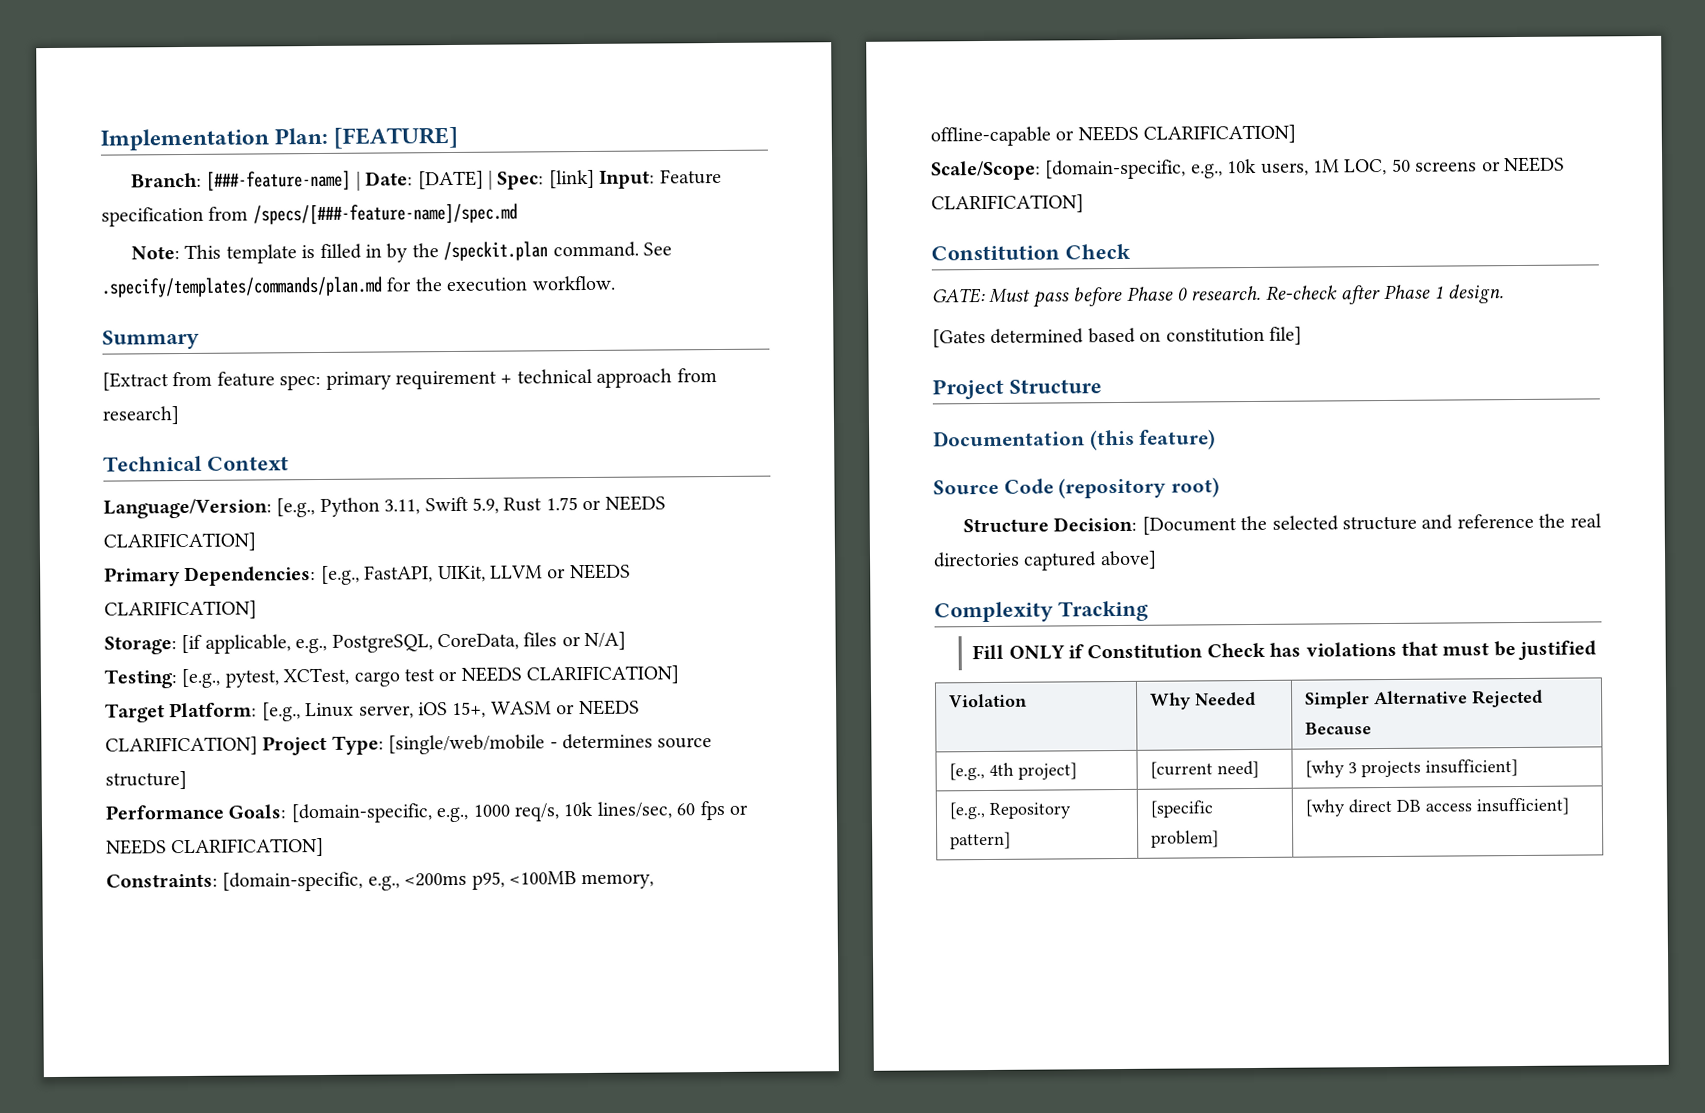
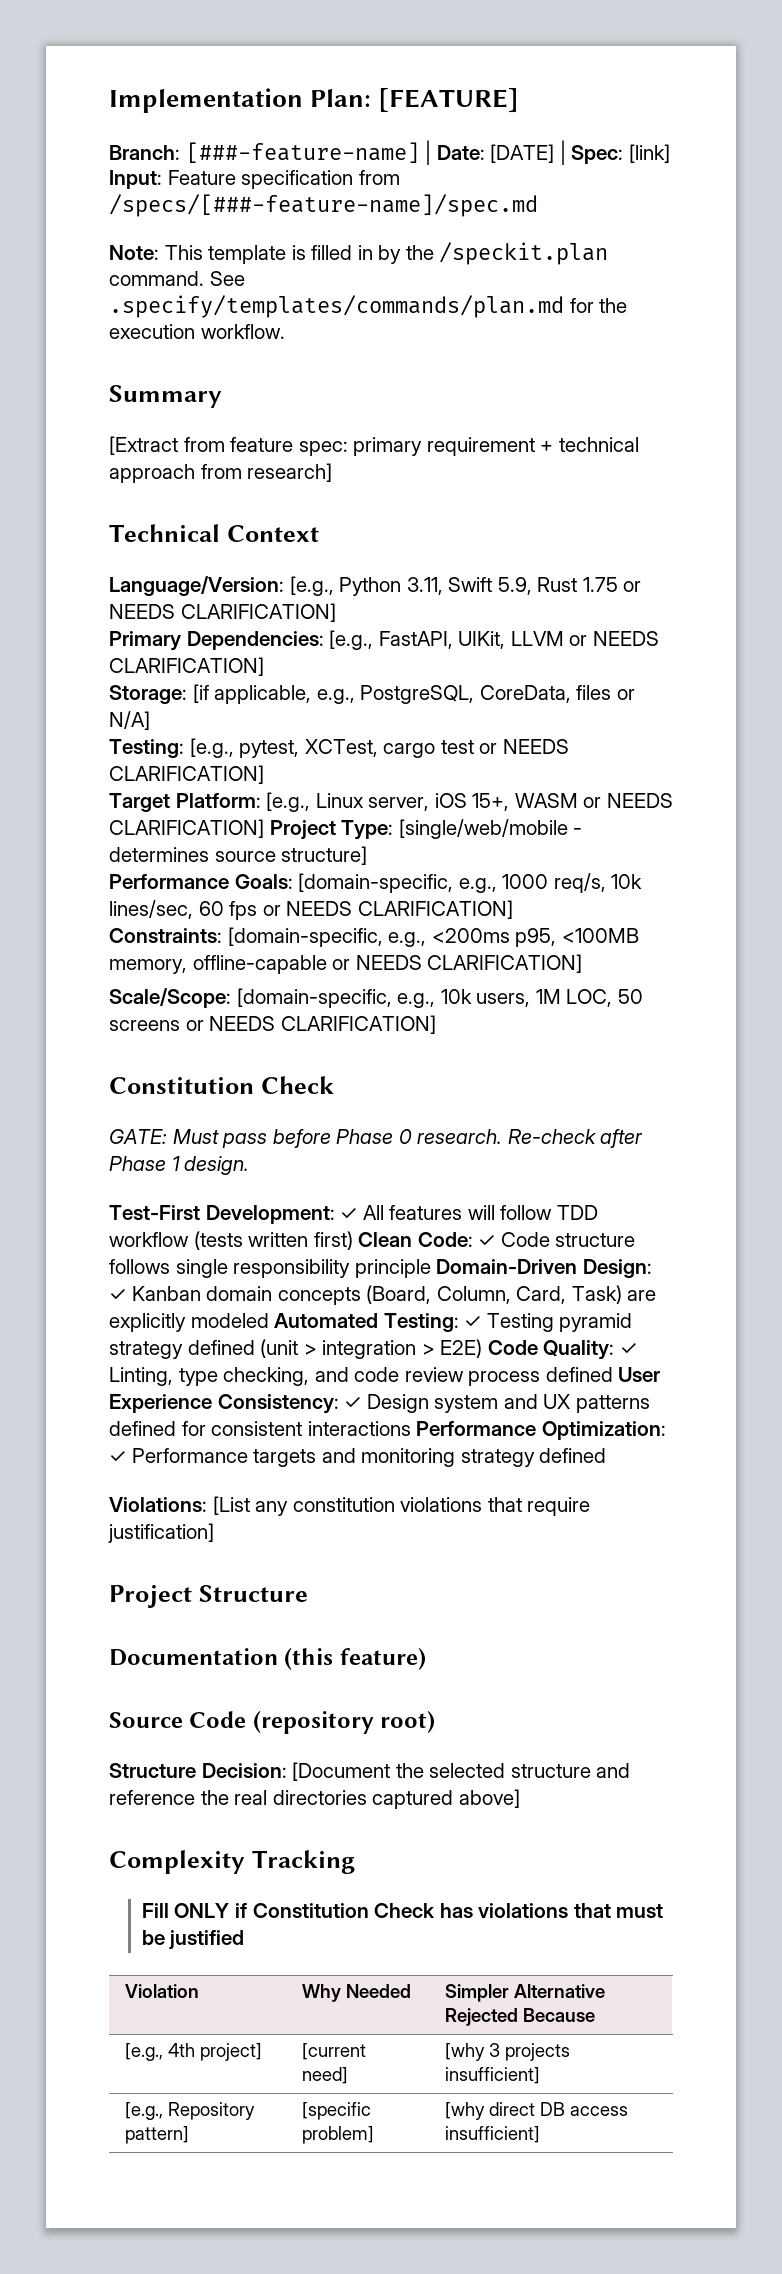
- [Gates determined based on constitution file]
+ Test-First Development: ✓ All features will follow TDD workflow (tests written first) Clean Code: ✓ Code structure follows single responsibility principle Domain-Driven Design: ✓ Kanban domain concepts (Board, Column, Card, Task) are explicitly modeled Automated Testing: ✓ Testing pyramid strategy defined (unit > integration > E2E) Code Quality: ✓ Linting, type checking, and code review process defined User Experience Consistency: ✓ Design system and UX patterns defined for consistent interactions Performance Optimization: ✓ Performance targets and monitoring strategy defined
+ Violations: [List any constitution violations that require justification]

